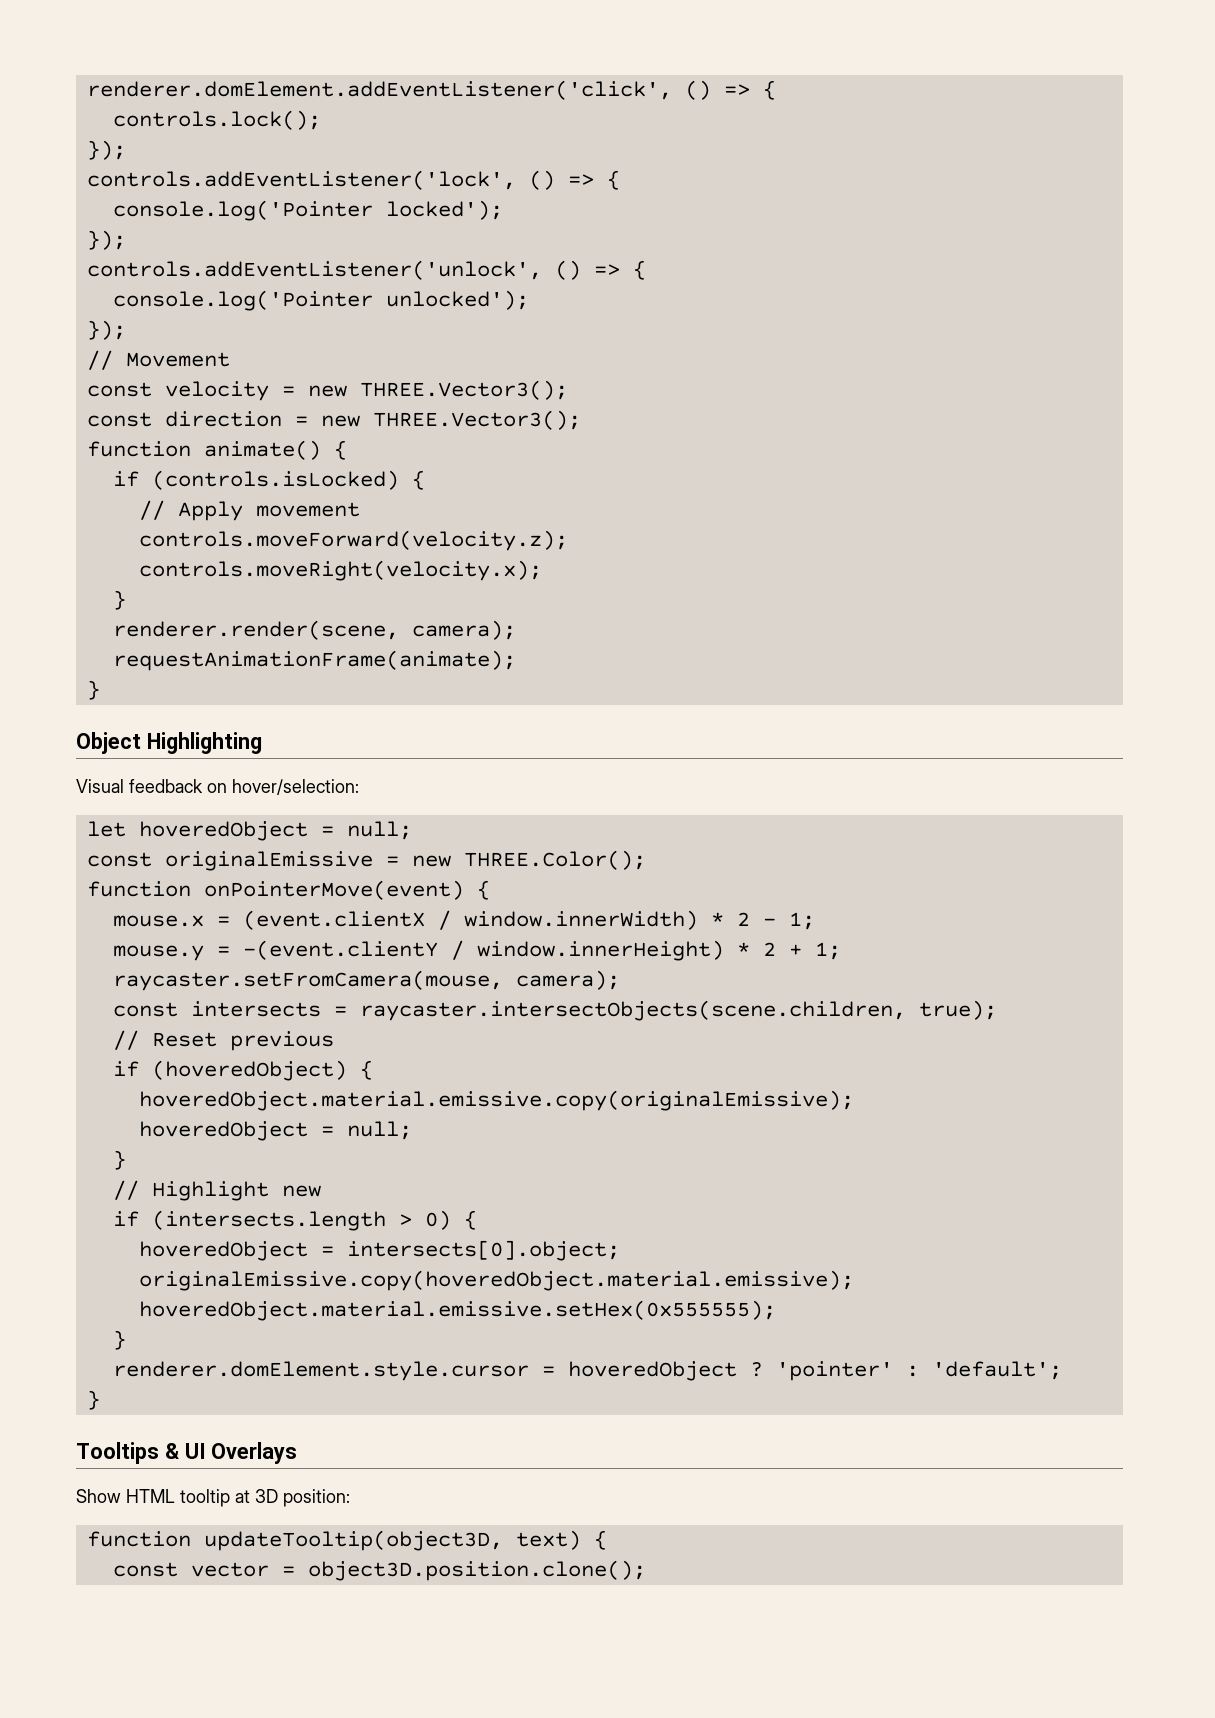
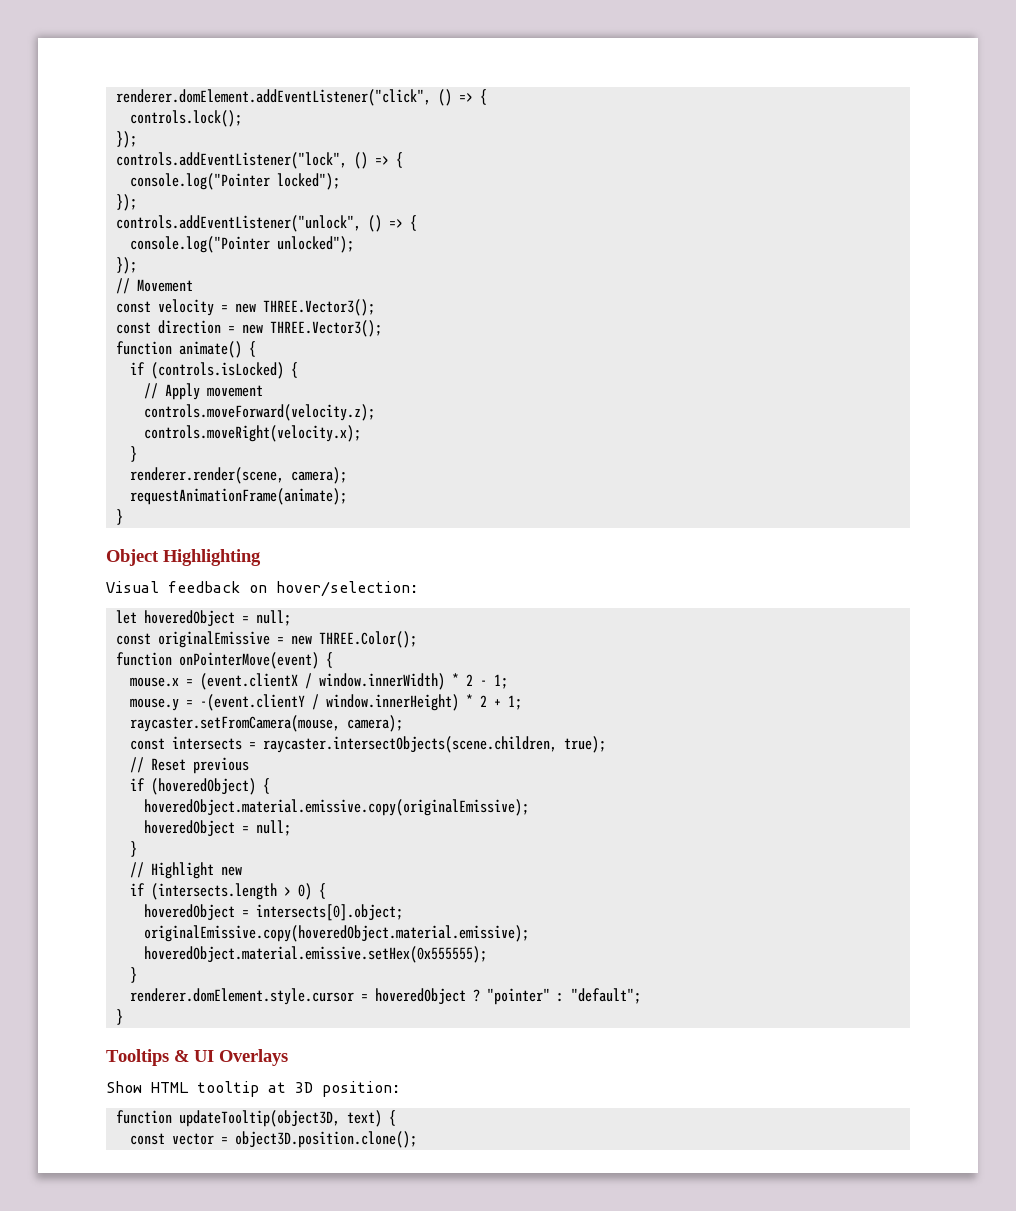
- renderer.domElement.addEventListener('click', () => {
+ renderer.domElement.addEventListener("click", () => {
- controls.addEventListener('lock', () => {
- console.log('Pointer locked');
+ controls.addEventListener("lock", () => {
+ console.log("Pointer locked");
  });
- controls.addEventListener('unlock', () => {
- console.log('Pointer unlocked');
+ controls.addEventListener("unlock", () => {
+ console.log("Pointer unlocked");
- 'pointer' : 'default';
+ "pointer" : "default";

